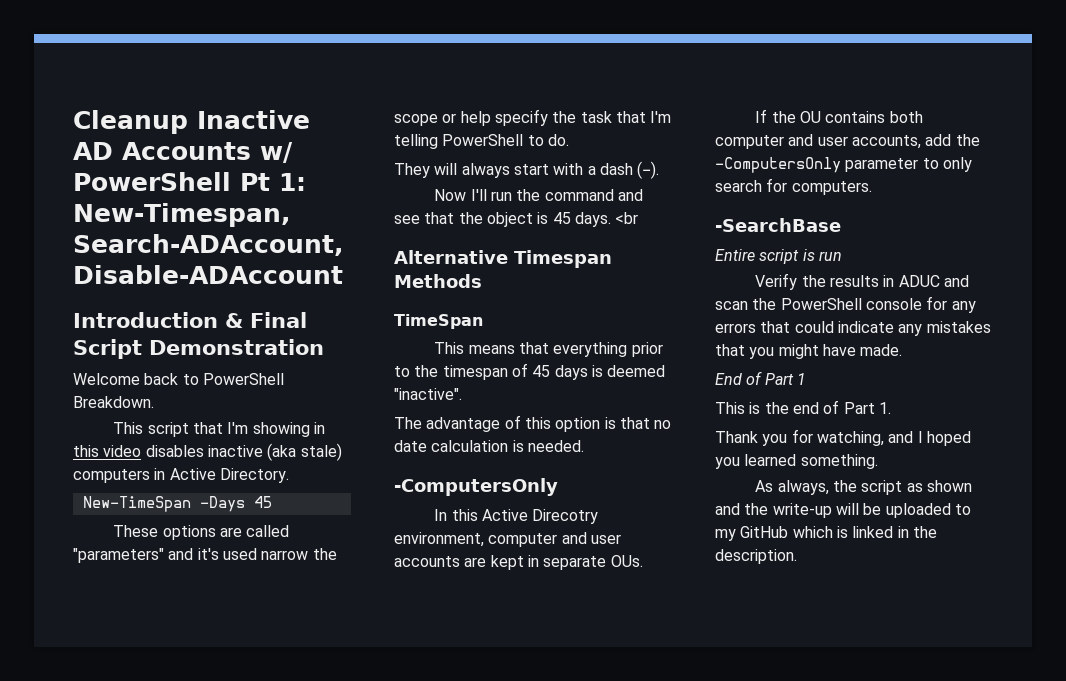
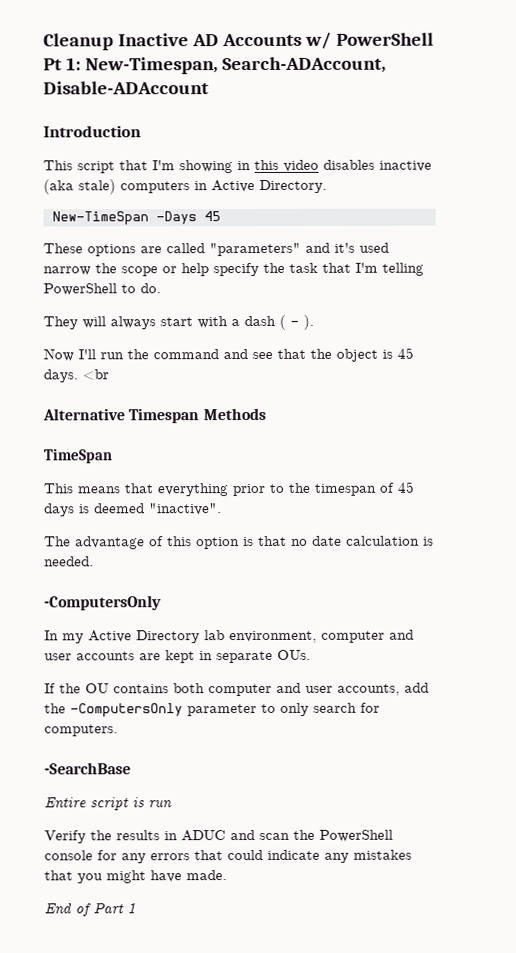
- Introduction & Final Script Demonstration
- Welcome back to PowerShell Breakdown.
+ Introduction
- They will always start with a dash (-).
+ They will always start with a dash ( - ).
- In this Active Direcotry environment, computer and user accounts are kept in separate OUs.
+ In my Active Directory lab environment, computer and user accounts are kept in separate OUs.
- This is the end of Part 1.
- Thank you for watching, and I hoped you learned something.
- As always, the script as shown and the write-up will be uploaded to my GitHub which is linked in the description.

